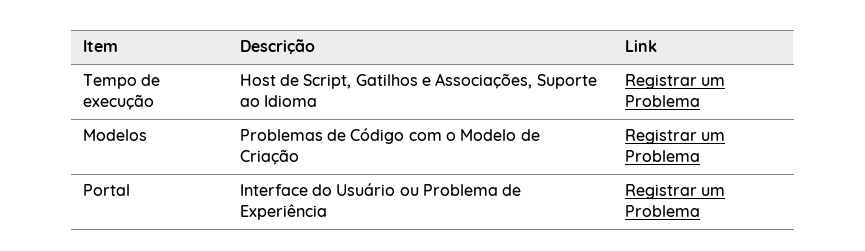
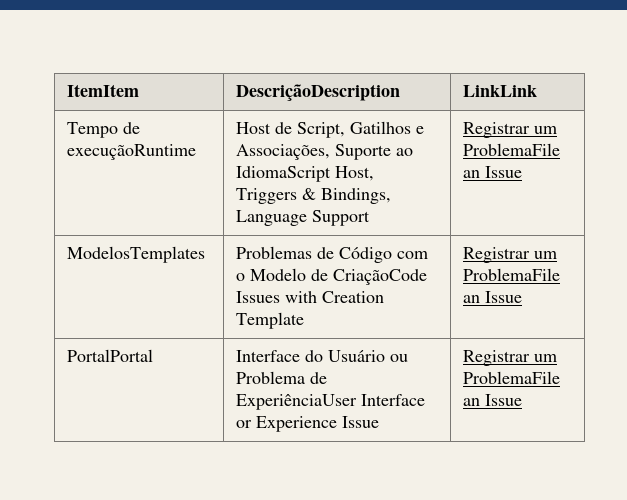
- Item | Descrição | Link
+ ItemItem | DescriçãoDescription | LinkLink
- Tempo de execução | Host de Script, Gatilhos e Associações, Suporte ao Idioma | Registrar um Problema
- Modelos | Problemas de Código com o Modelo de Criação | Registrar um Problema
- Portal | Interface do Usuário ou Problema de Experiência | Registrar um Problema
+ Tempo de execuçãoRuntime | Host de Script, Gatilhos e Associações, Suporte ao IdiomaScript Host, Triggers & Bindings, Language Support | Registrar um ProblemaFile an Issue
+ ModelosTemplates | Problemas de Código com o Modelo de CriaçãoCode Issues with Creation Template | Registrar um ProblemaFile an Issue
+ PortalPortal | Interface do Usuário ou Problema de ExperiênciaUser Interface or Experience Issue | Registrar um ProblemaFile an Issue

